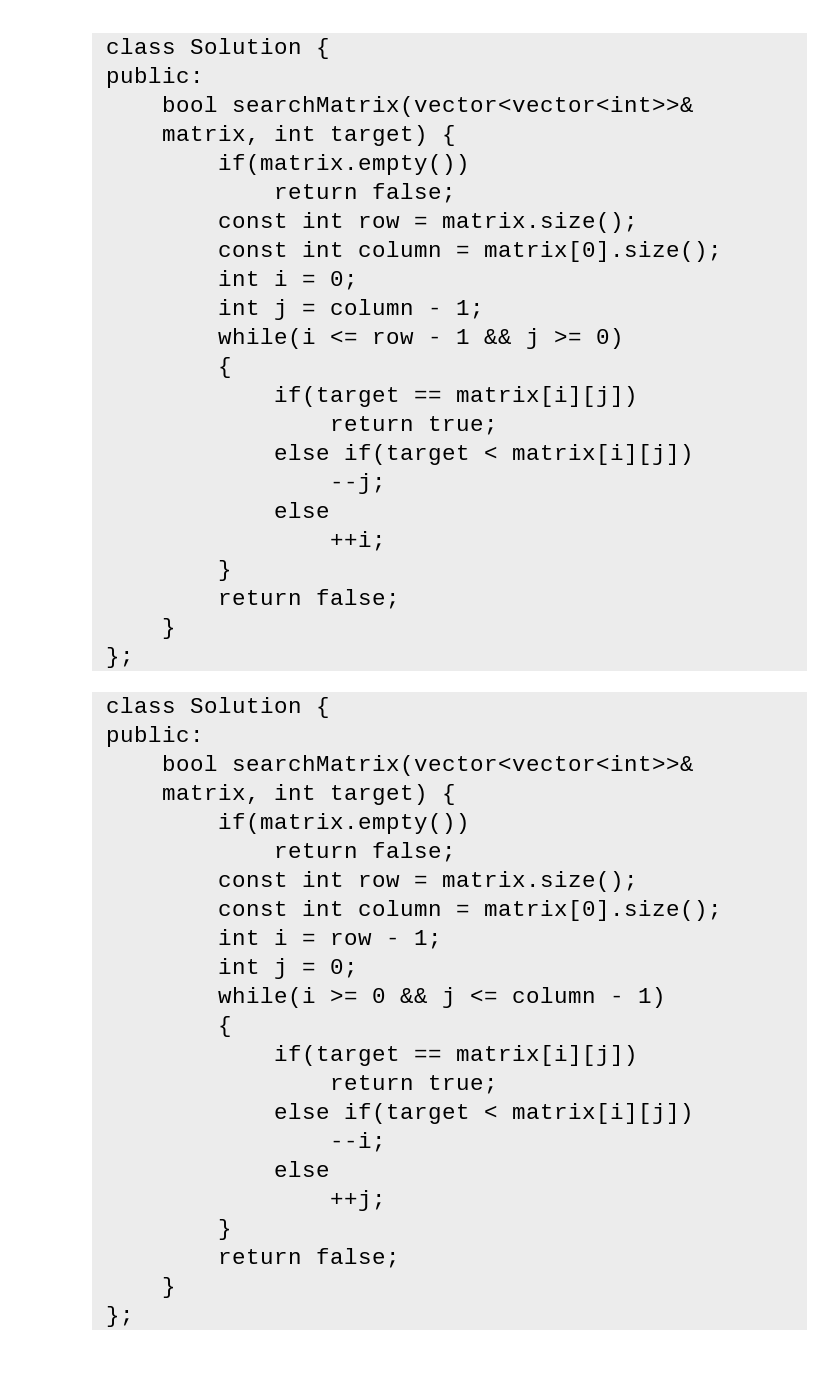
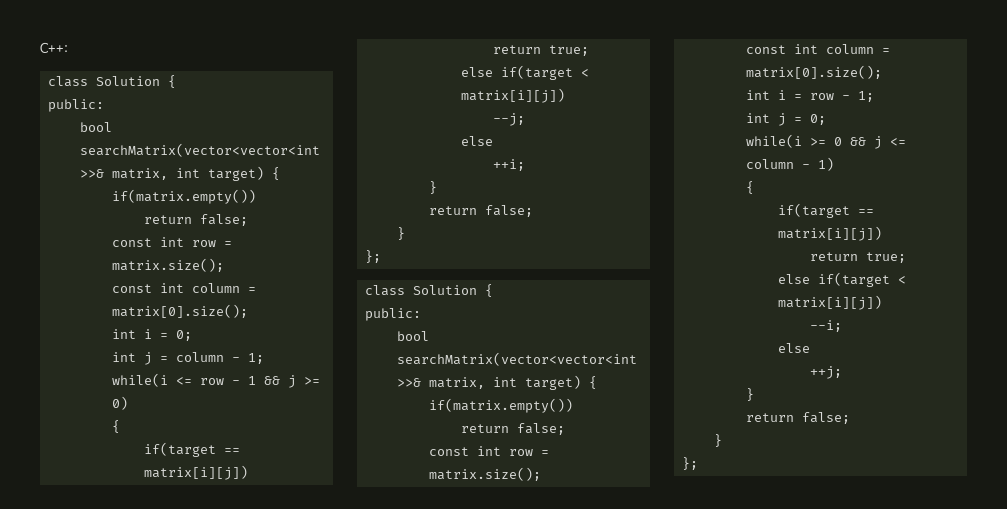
+ C++:

